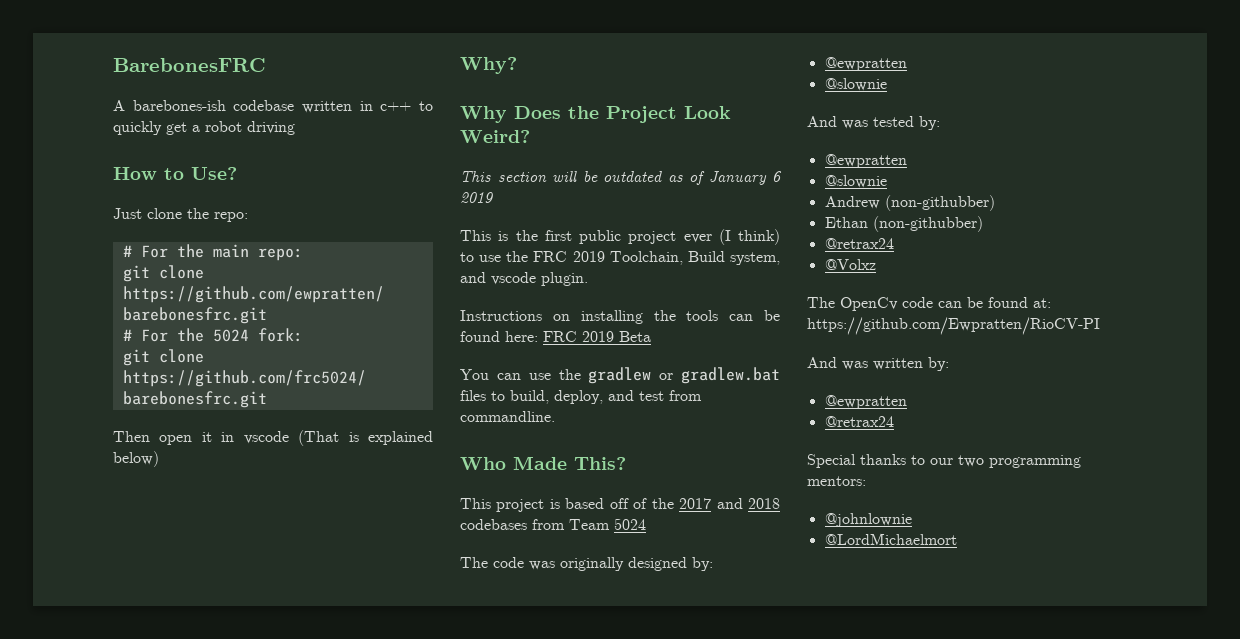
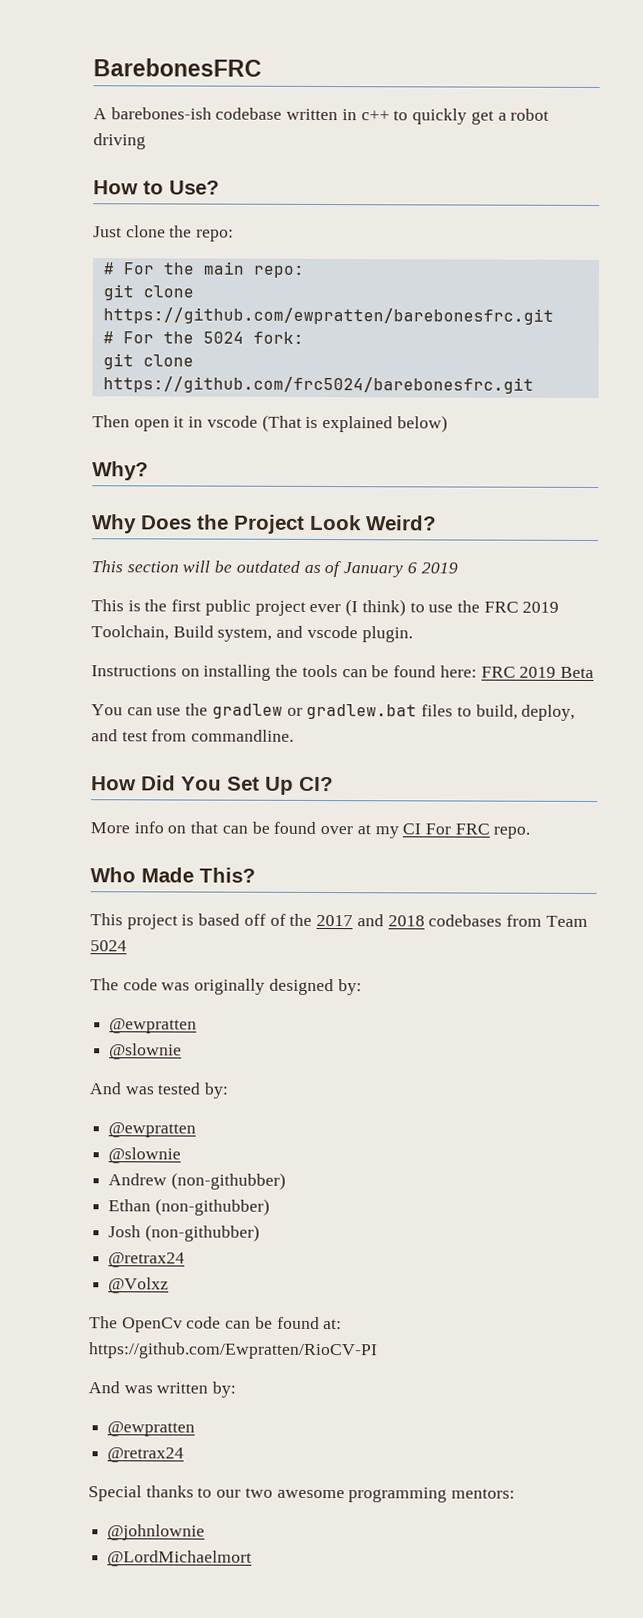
+ How Did You Set Up CI?
+ More info on that can be found over at my CI For FRC repo.
+ Josh (non-githubber)
- Special thanks to our two programming mentors:
+ Special thanks to our two awesome programming mentors:

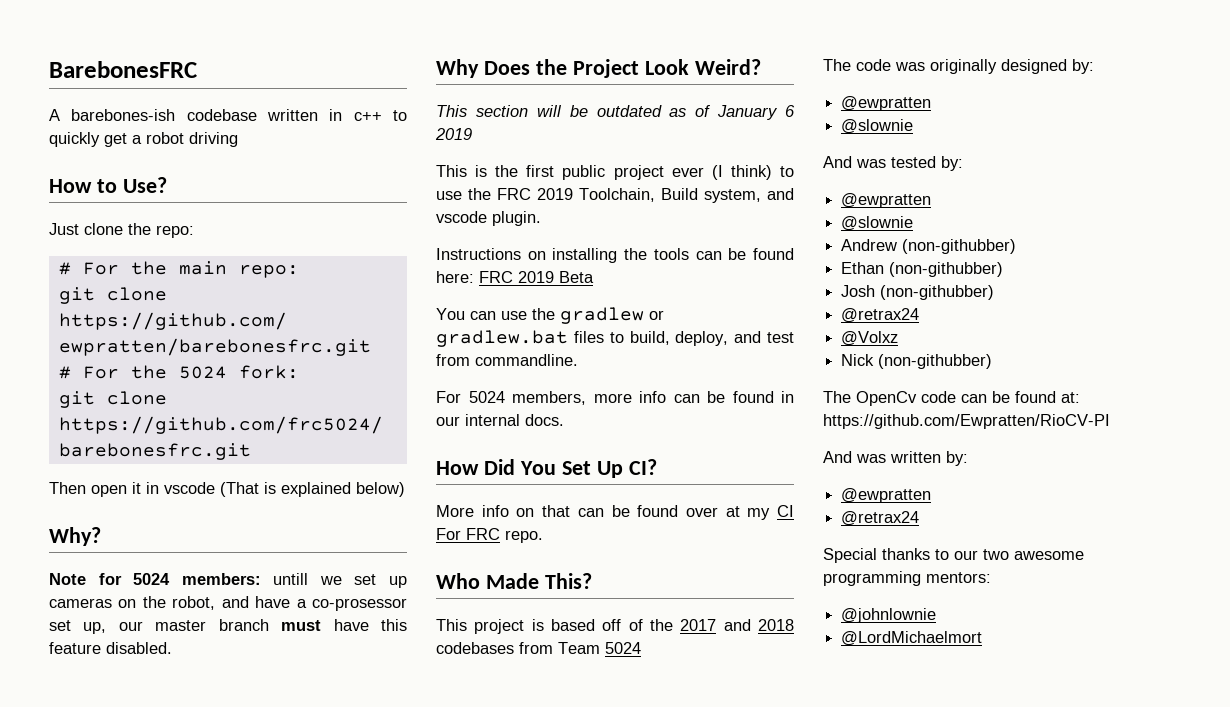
+ Note for 5024 members: untill we set up cameras on the robot, and have a co-prosessor set up, our master branch must have this feature disabled.
+ For 5024 members, more info can be found in our internal docs.
+ Nick (non-githubber)

